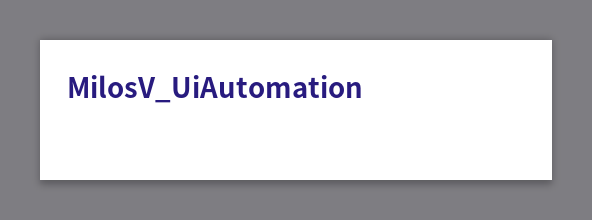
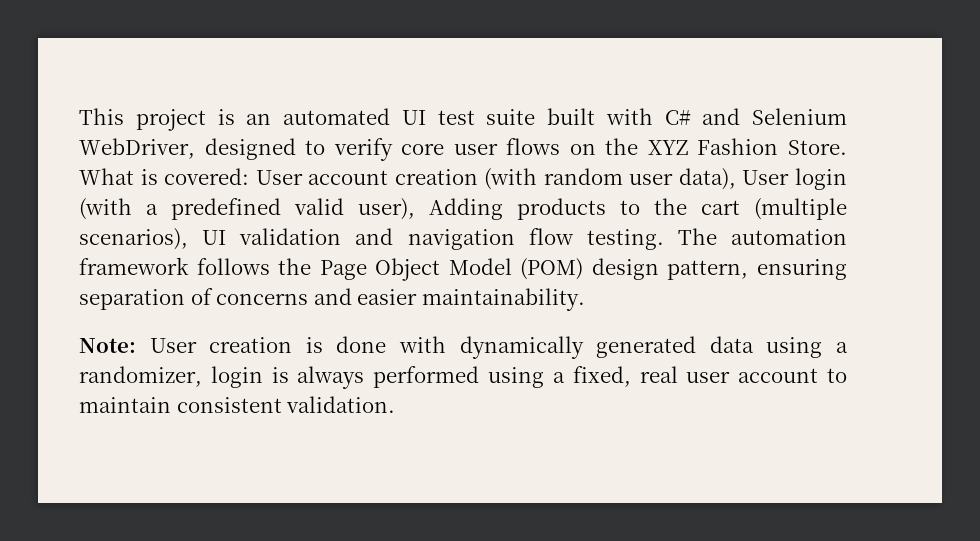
- MilosV_UiAutomation
+ This project is an automated UI test suite built with C# and Selenium WebDriver, designed to verify core user flows on the XYZ Fashion Store. What is covered: User account creation (with random user data), User login (with a predefined valid user), Adding products to the cart (multiple scenarios), UI validation and navigation flow testing. The automation framework follows the Page Object Model (POM) design pattern, ensuring separation of concerns and easier maintainability.
+ Note: User creation is done with dynamically generated data using a randomizer, login is always performed using a fixed, real user account to maintain consistent validation.

